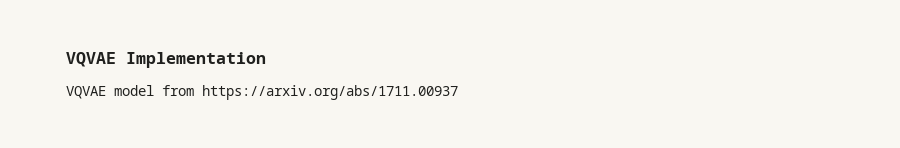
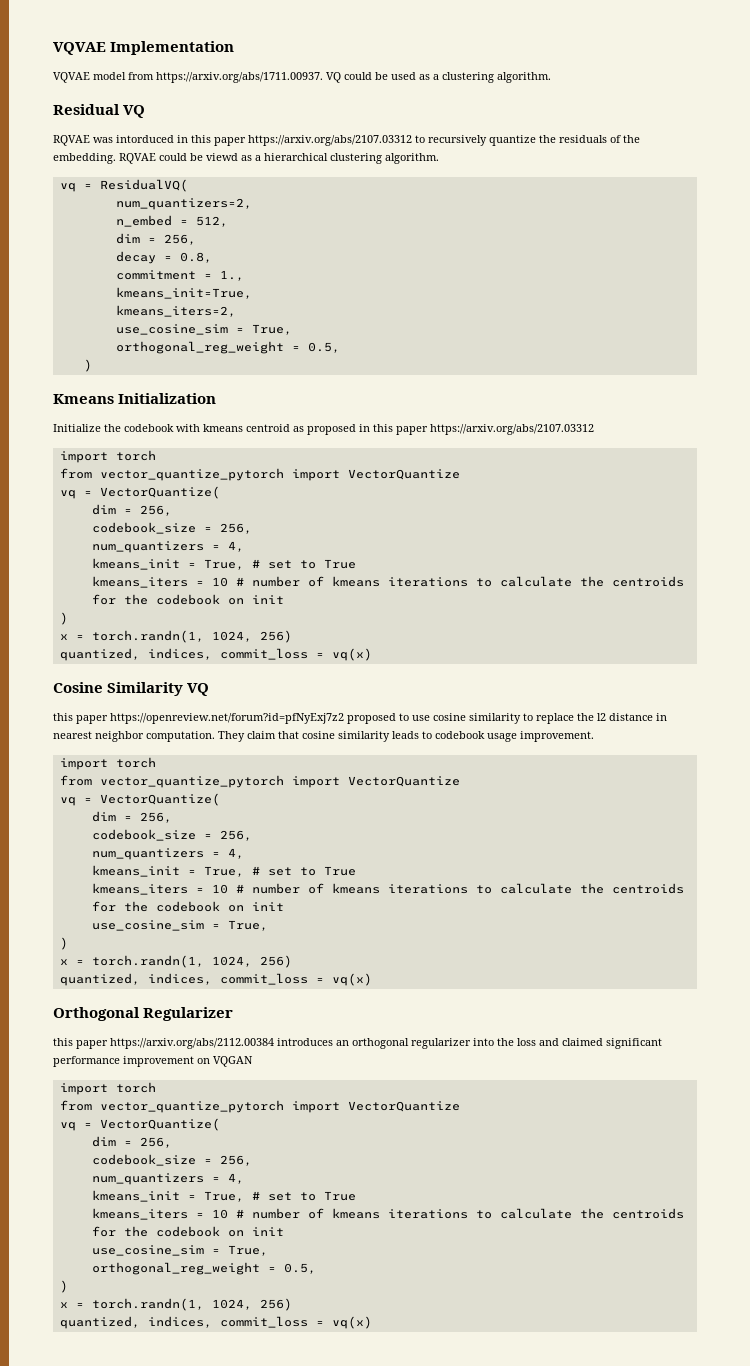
- VQVAE model from https://arxiv.org/abs/1711.00937
+ VQVAE model from https://arxiv.org/abs/1711.00937. VQ could be used as a clustering algorithm.
+ Residual VQ
+ RQVAE was intorduced in this paper https://arxiv.org/abs/2107.03312 to recursively quantize the residuals of the embedding. RQVAE could be viewd as a hierarchical clustering algorithm.
+ vq = ResidualVQ(
+ num_quantizers=2,
+ n_embed = 512,
+ dim = 256,
+ decay = 0.8,
+ commitment = 1.,
+ kmeans_init=True,
+ kmeans_iters=2,
+ use_cosine_sim = True,
+ orthogonal_reg_weight = 0.5,
+ )
+ Kmeans Initialization
+ Initialize the codebook with kmeans centroid as proposed in this paper https://arxiv.org/abs/2107.03312
+ import torch
+ from vector_quantize_pytorch import VectorQuantize
+ vq = VectorQuantize(
+ dim = 256,
+ codebook_size = 256,
+ num_quantizers = 4,
+ kmeans_init = True, # set to True
+ kmeans_iters = 10 # number of kmeans iterations to calculate the centroids for the codebook on init
+ )
+ x = torch.randn(1, 1024, 256)
+ quantized, indices, commit_loss = vq(x)
+ Cosine Similarity VQ
+ this paper https://openreview.net/forum?id=pfNyExj7z2 proposed to use cosine similarity to replace the l2 distance in nearest neighbor computation. They claim that cosine similarity leads to codebook usage improvement.
+ import torch
+ from vector_quantize_pytorch import VectorQuantize
+ vq = VectorQuantize(
+ dim = 256,
+ codebook_size = 256,
+ num_quantizers = 4,
+ kmeans_init = True, # set to True
+ kmeans_iters = 10 # number of kmeans iterations to calculate the centroids for the codebook on init
+ use_cosine_sim = True,
+ )
+ x = torch.randn(1, 1024, 256)
+ quantized, indices, commit_loss = vq(x)
+ Orthogonal Regularizer
+ this paper https://arxiv.org/abs/2112.00384 introduces an orthogonal regularizer into the loss and claimed significant performance improvement on VQGAN
+ import torch
+ from vector_quantize_pytorch import VectorQuantize
+ vq = VectorQuantize(
+ dim = 256,
+ codebook_size = 256,
+ num_quantizers = 4,
+ kmeans_init = True, # set to True
+ kmeans_iters = 10 # number of kmeans iterations to calculate the centroids for the codebook on init
+ use_cosine_sim = True,
+ orthogonal_reg_weight = 0.5,
+ )
+ x = torch.randn(1, 1024, 256)
+ quantized, indices, commit_loss = vq(x)

